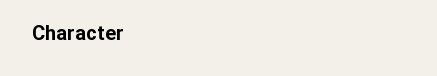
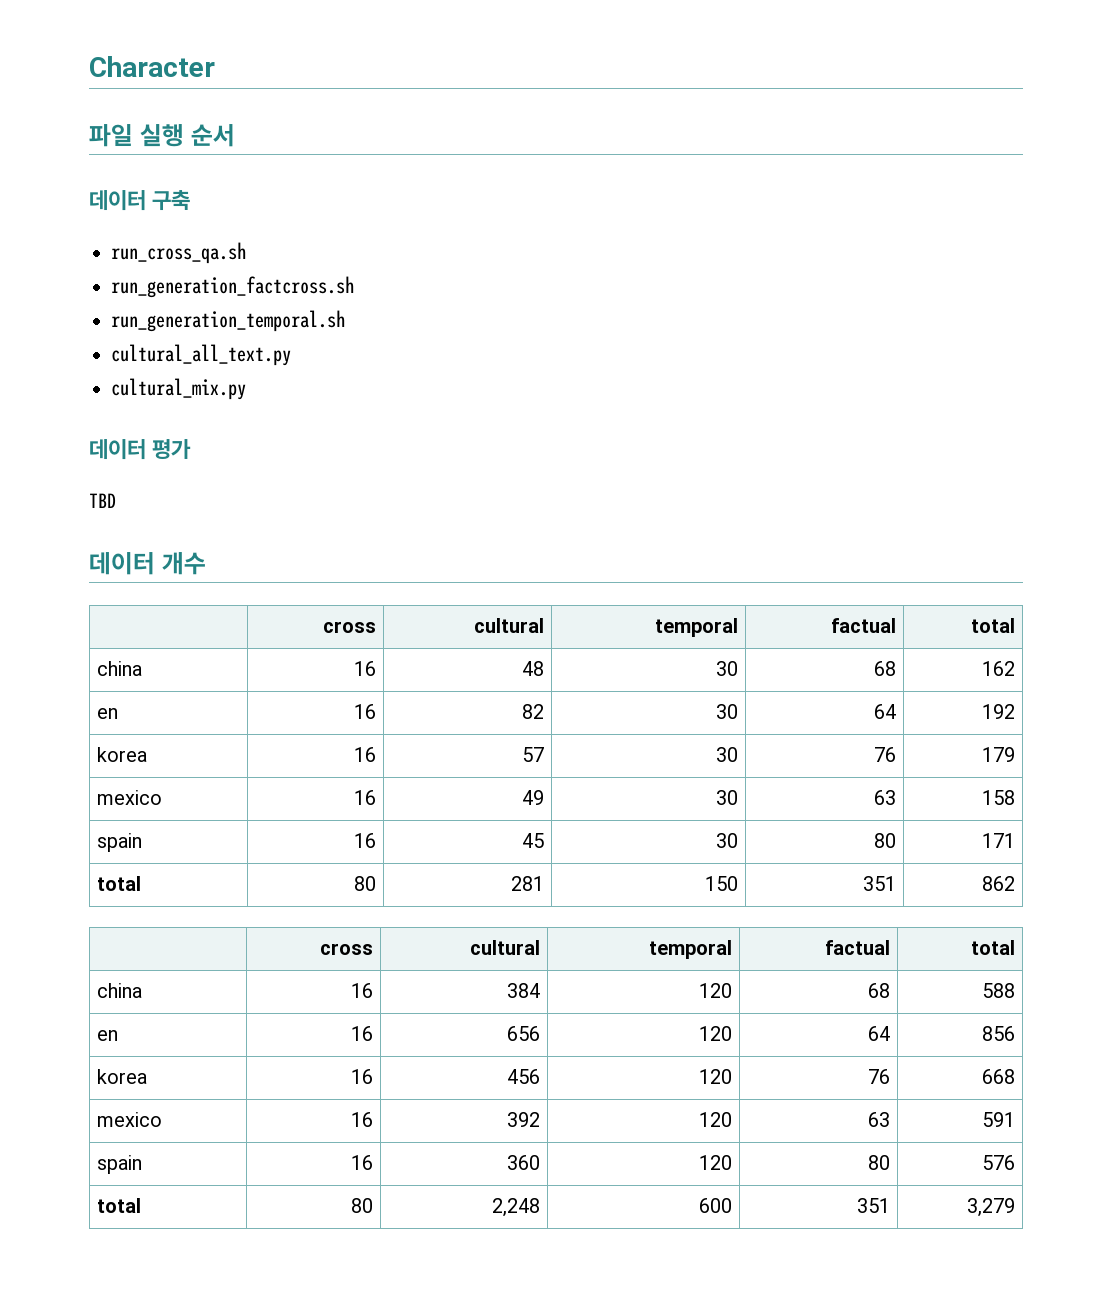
+ 파일 실행 순서
+ 데이터 구축
+ run_cross_qa.sh
+ run_generation_factcross.sh
+ run_generation_temporal.sh
+ cultural_all_text.py
+ cultural_mix.py
+ 데이터 평가
+ TBD
+ 데이터 개수
+ | cross | cultural | temporal | factual | total
+ china | 16 | 48 | 30 | 68 | 162
+ en | 16 | 82 | 30 | 64 | 192
+ korea | 16 | 57 | 30 | 76 | 179
+ mexico | 16 | 49 | 30 | 63 | 158
+ spain | 16 | 45 | 30 | 80 | 171
+ total | 80 | 281 | 150 | 351 | 862
+ | cross | cultural | temporal | factual | total
+ china | 16 | 384 | 120 | 68 | 588
+ en | 16 | 656 | 120 | 64 | 856
+ korea | 16 | 456 | 120 | 76 | 668
+ mexico | 16 | 392 | 120 | 63 | 591
+ spain | 16 | 360 | 120 | 80 | 576
+ total | 80 | 2,248 | 600 | 351 | 3,279

